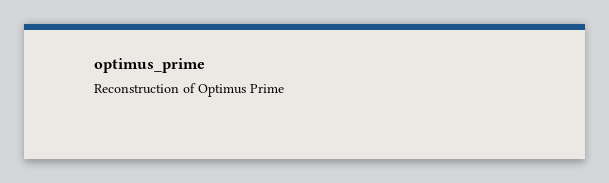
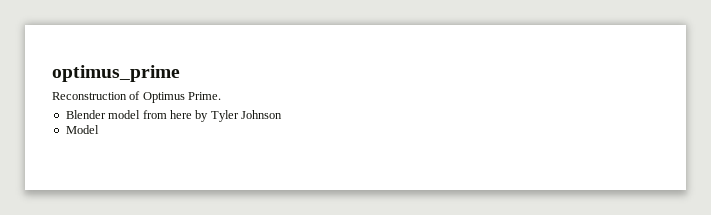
- Reconstruction of Optimus Prime
+ Reconstruction of Optimus Prime.
+ Blender model from here by Tyler Johnson
+ Model

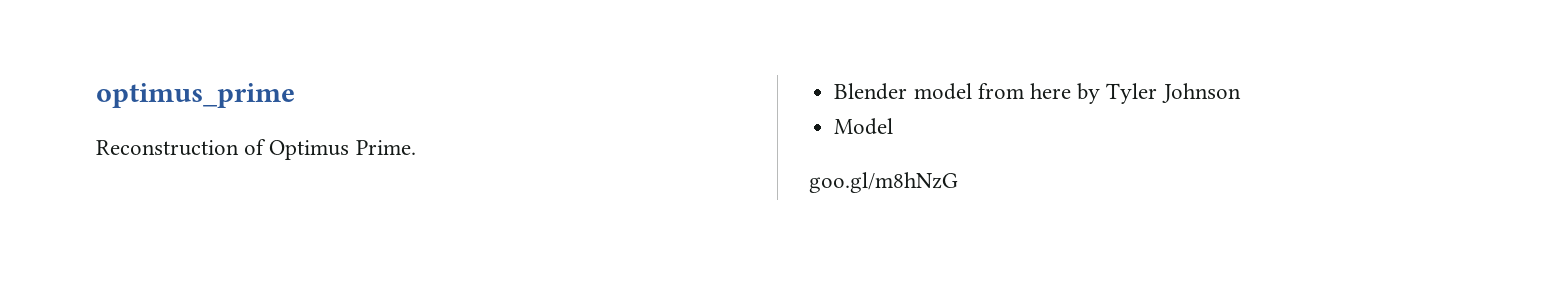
+ goo.gl/m8hNzG

